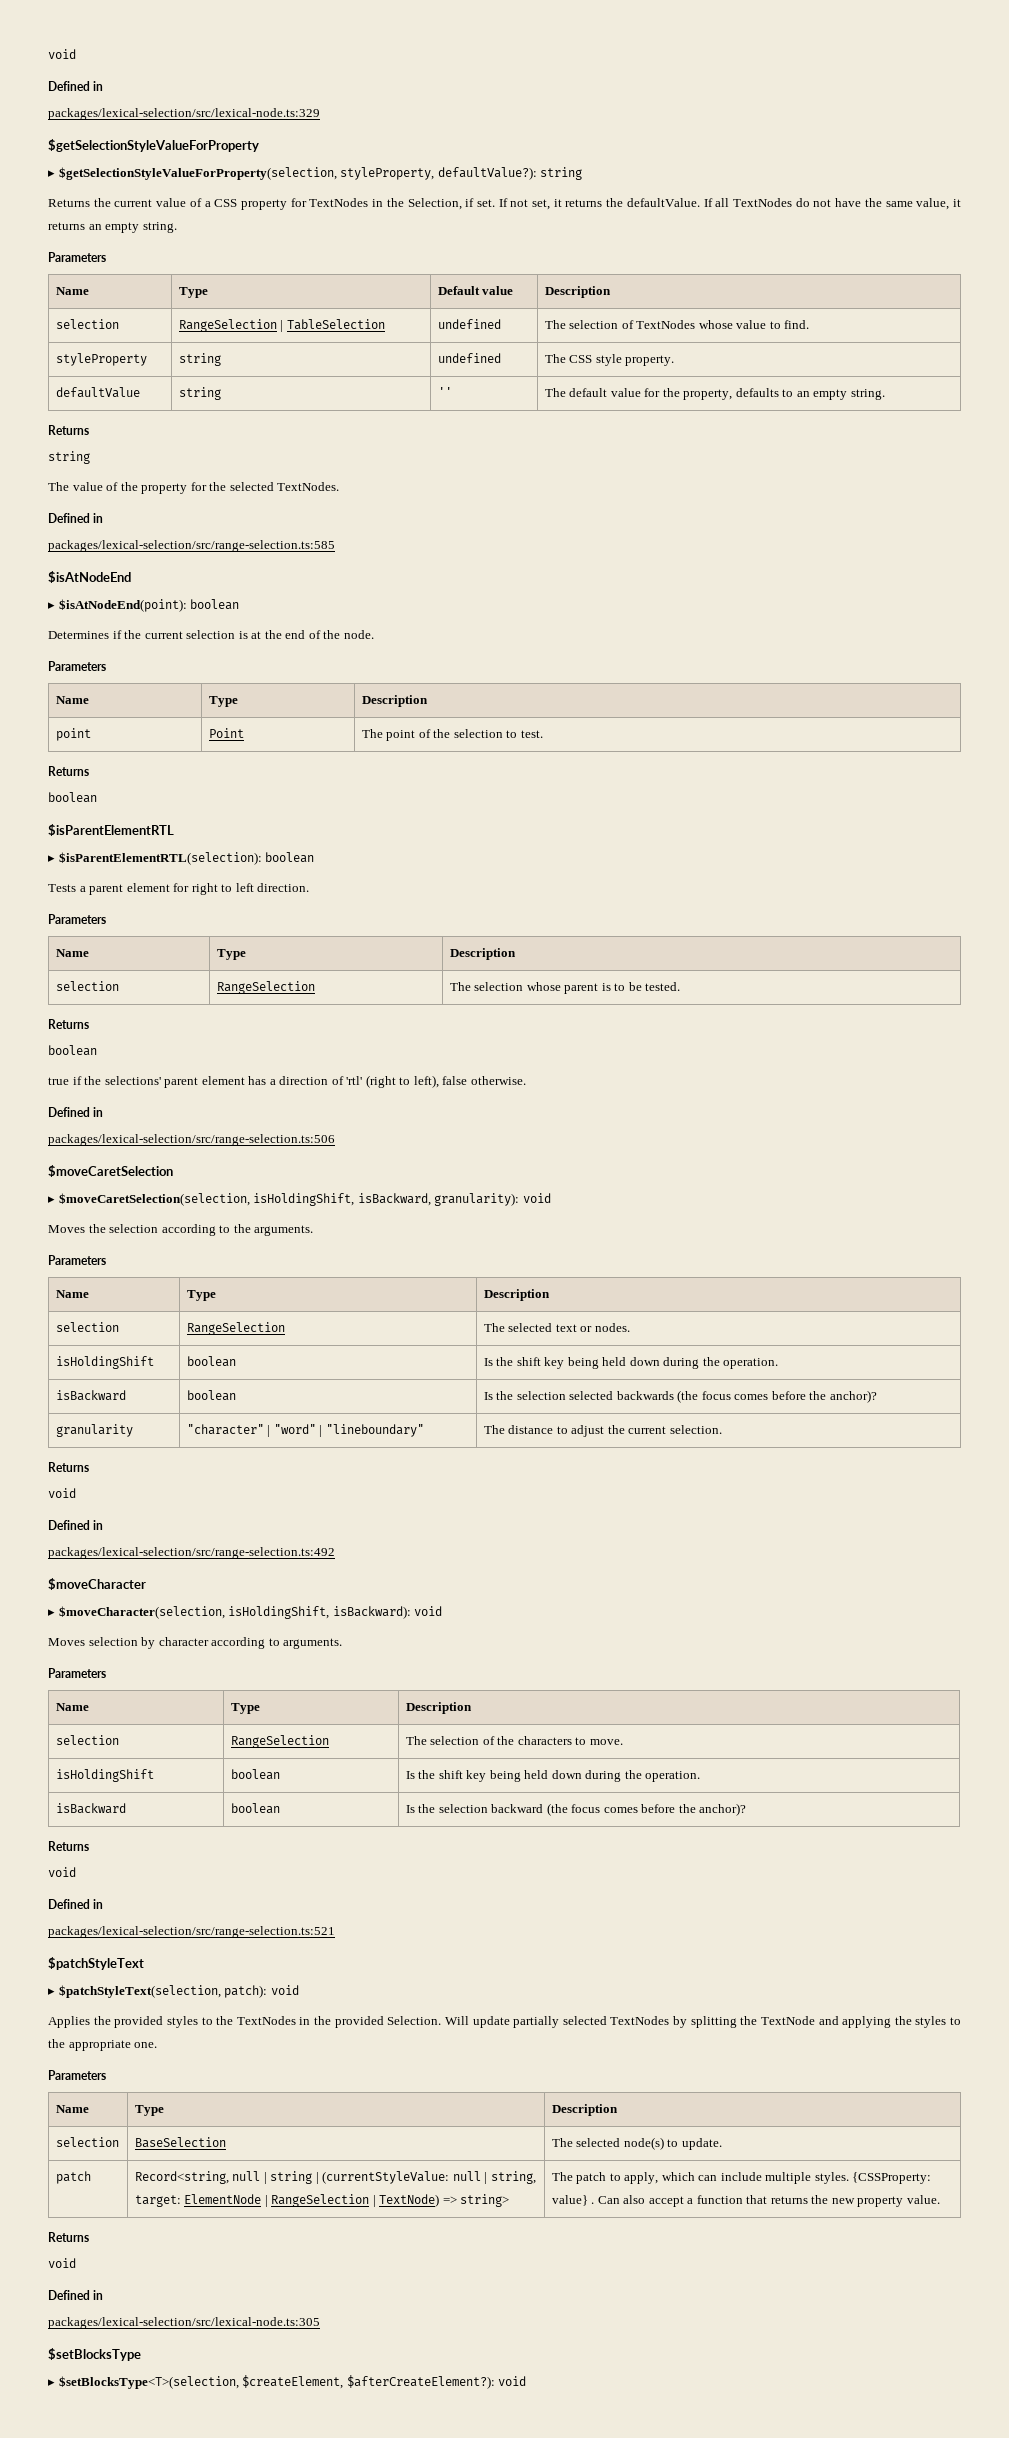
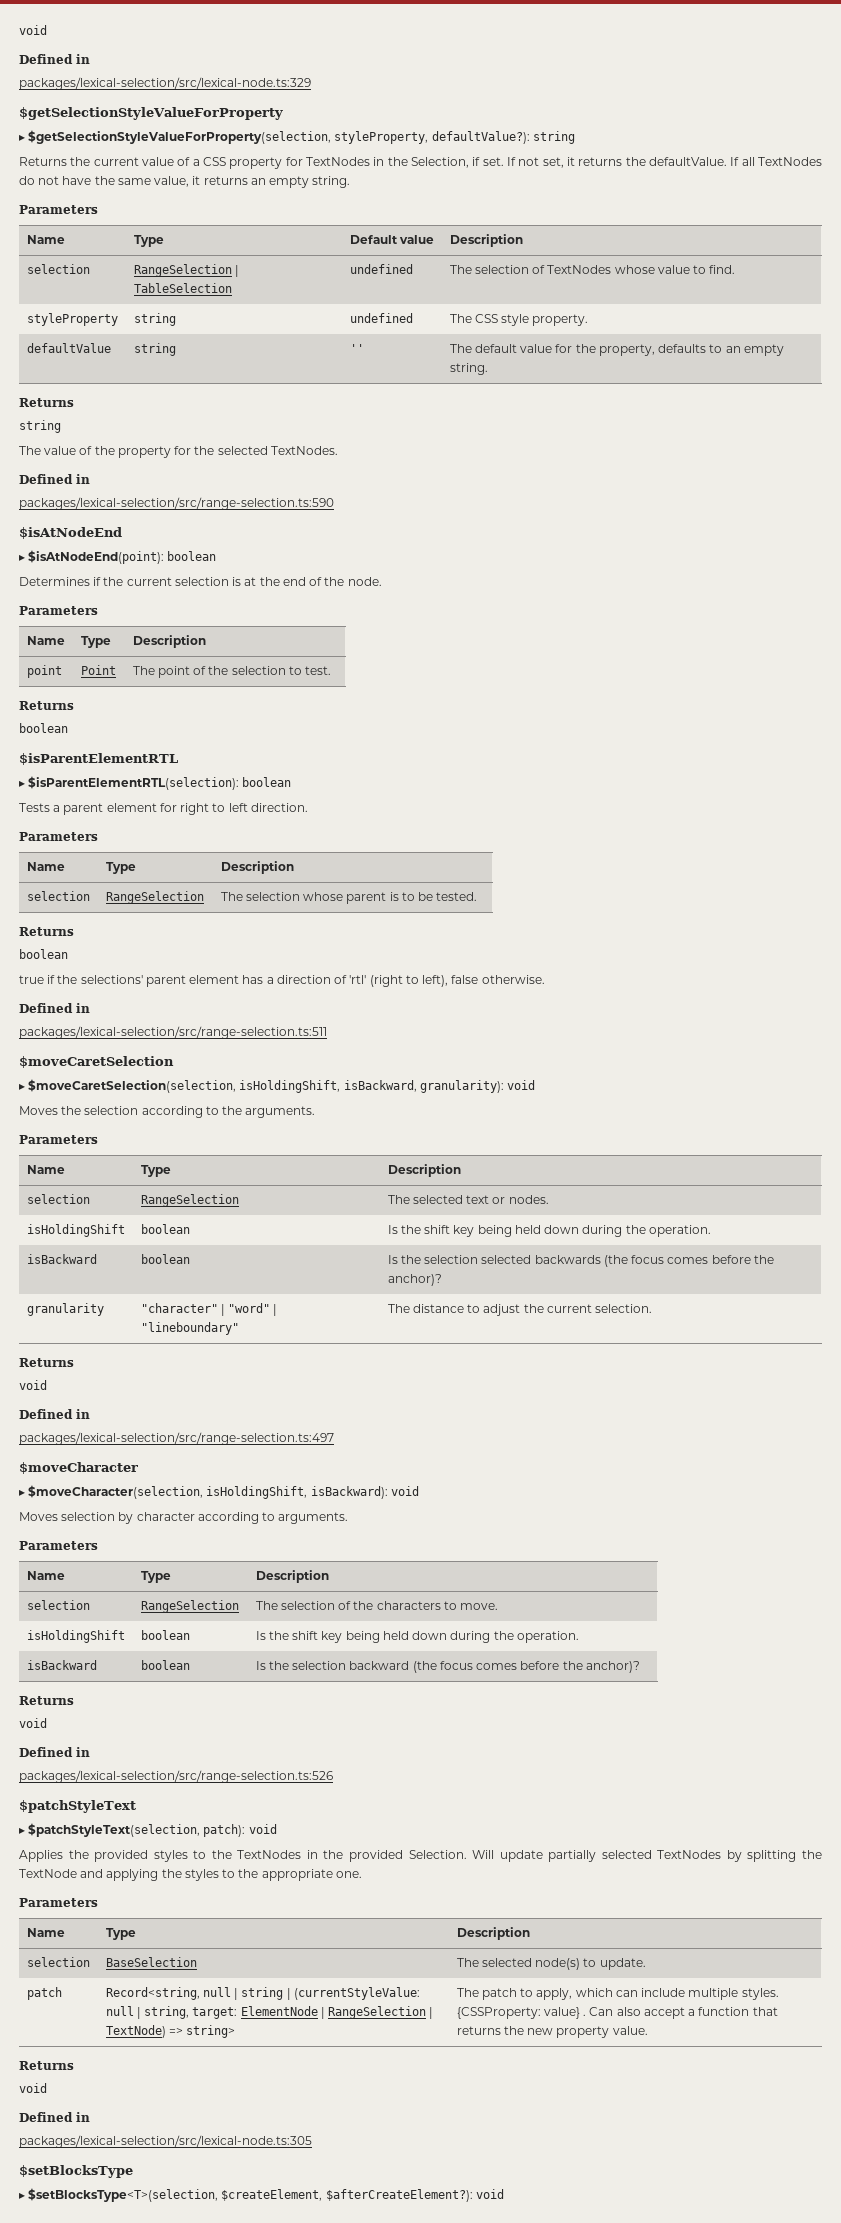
- packages/lexical-selection/src/range-selection.ts:585
+ packages/lexical-selection/src/range-selection.ts:590
- packages/lexical-selection/src/range-selection.ts:506
+ packages/lexical-selection/src/range-selection.ts:511
- packages/lexical-selection/src/range-selection.ts:492
+ packages/lexical-selection/src/range-selection.ts:497
- packages/lexical-selection/src/range-selection.ts:521
+ packages/lexical-selection/src/range-selection.ts:526

